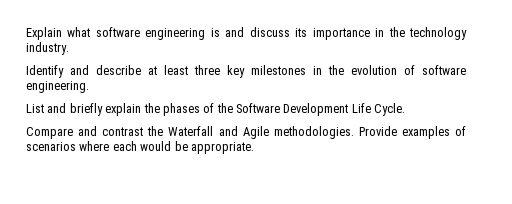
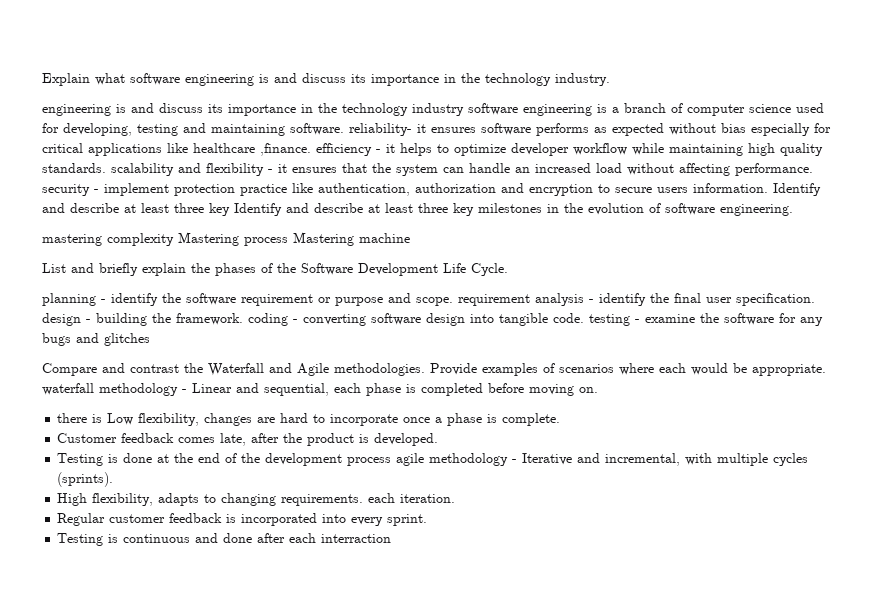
- Identify and describe at least three key milestones in the evolution of software engineering.
+ engineering is and discuss its importance in the technology industry software engineering is a branch of computer science used for developing, testing and maintaining software. reliability- it ensures software performs as expected without bias especially for critical applications like healthcare ,finance. efficiency - it helps to optimize developer workflow while maintaining high quality standards. scalability and flexibility - it ensures that the system can handle an increased load without affecting performance. security - implement protection practice like authentication, authorization and encryption to secure users information. Identify and describe at least three key Identify and describe at least three key milestones in the evolution of software engineering.
+ mastering complexity Mastering process Mastering machine
+ planning - identify the software requirement or purpose and scope. requirement analysis - identify the final user specification. design - building the framework. coding - converting software design into tangible code. testing - examine the software for any bugs and glitches
- Provide examples of scenarios where each would be appropriate.
+ Provide examples of scenarios where each would be appropriate. waterfall methodology - Linear and sequential, each phase is completed before moving on.
+ there is Low flexibility, changes are hard to incorporate once a phase is complete.
+ Customer feedback comes late, after the product is developed.
+ Testing is done at the end of the development process agile methodology - Iterative and incremental, with multiple cycles (sprints).
+ High flexibility, adapts to changing requirements. each iteration.
+ Regular customer feedback is incorporated into every sprint.
+ Testing is continuous and done after each interraction

